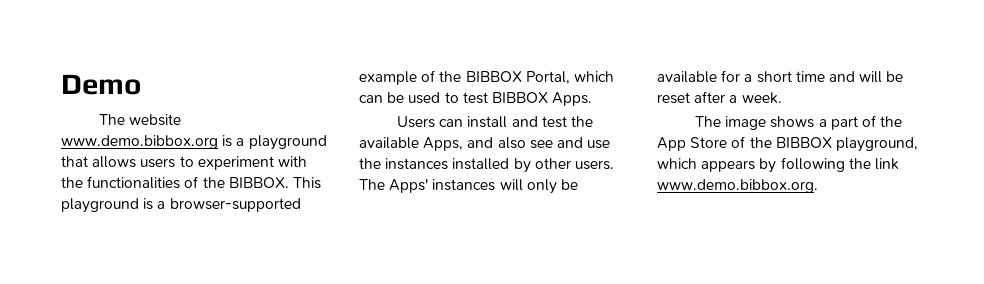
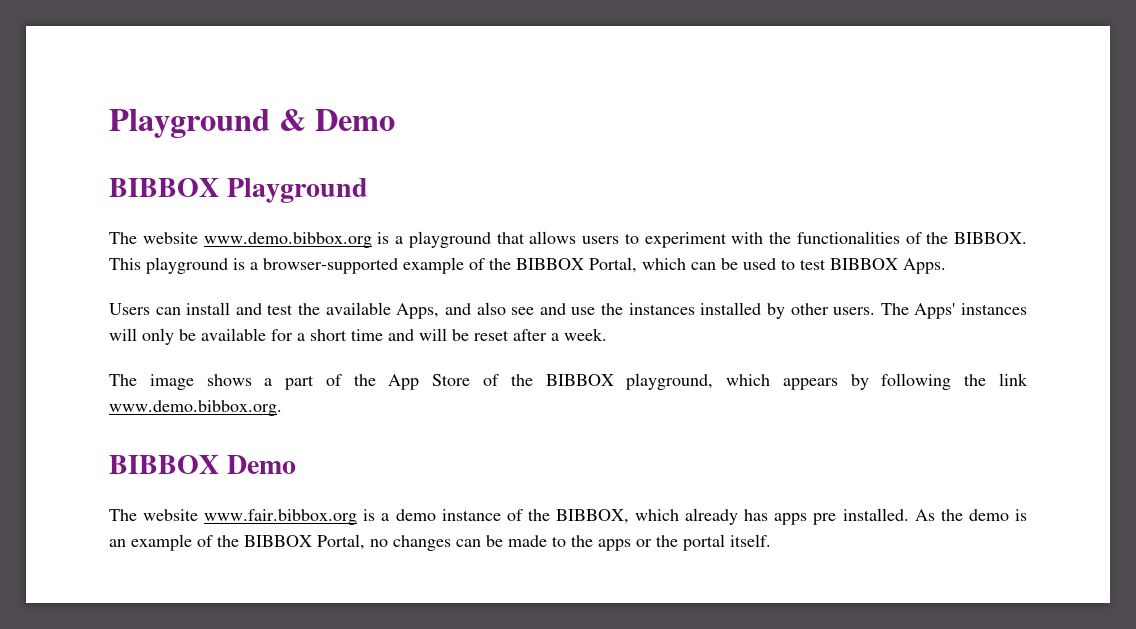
- Demo
+ Playground & Demo
+ BIBBOX Playground
+ BIBBOX Demo
+ The website www.fair.bibbox.org is a demo instance of the BIBBOX, which already has apps pre installed. As the demo is an example of the BIBBOX Portal, no changes can be made to the apps or the portal itself.

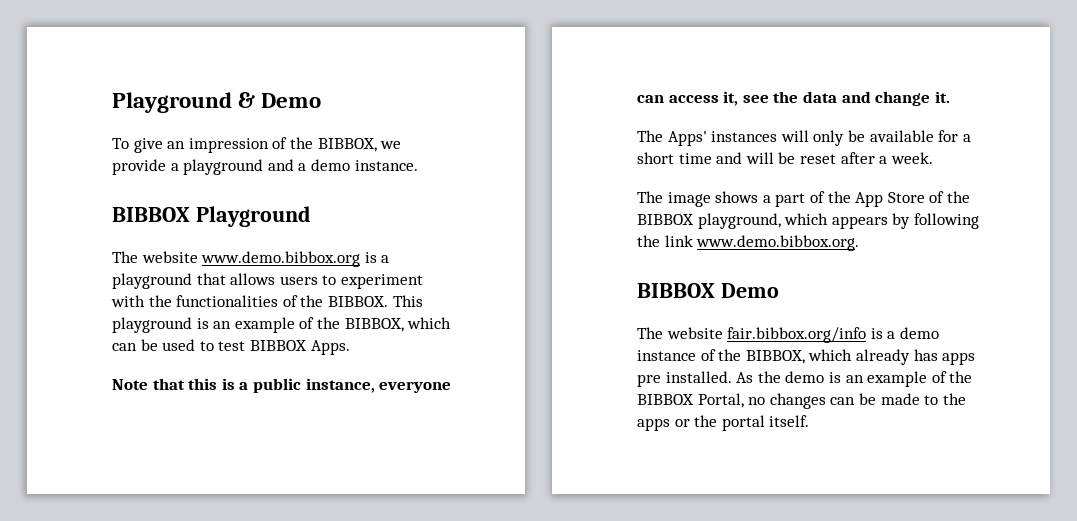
+ To give an impression of the BIBBOX, we provide a playground and a demo instance.
- This playground is a browser-supported example of the BIBBOX Portal, which can be used to test BIBBOX Apps.
+ This playground is an example of the BIBBOX, which can be used to test BIBBOX Apps.
- Users can install and test the available Apps, and also see and use the instances installed by other users. The Apps' instances will only be available for a short time and will be reset after a week.
+ Note that this is a public instance, everyone can access it, see the data and change it.
+ The Apps' instances will only be available for a short time and will be reset after a week.
- The website www.fair.bibbox.org is a demo instance of the BIBBOX, which already has apps pre installed.
+ The website fair.bibbox.org/info is a demo instance of the BIBBOX, which already has apps pre installed.

